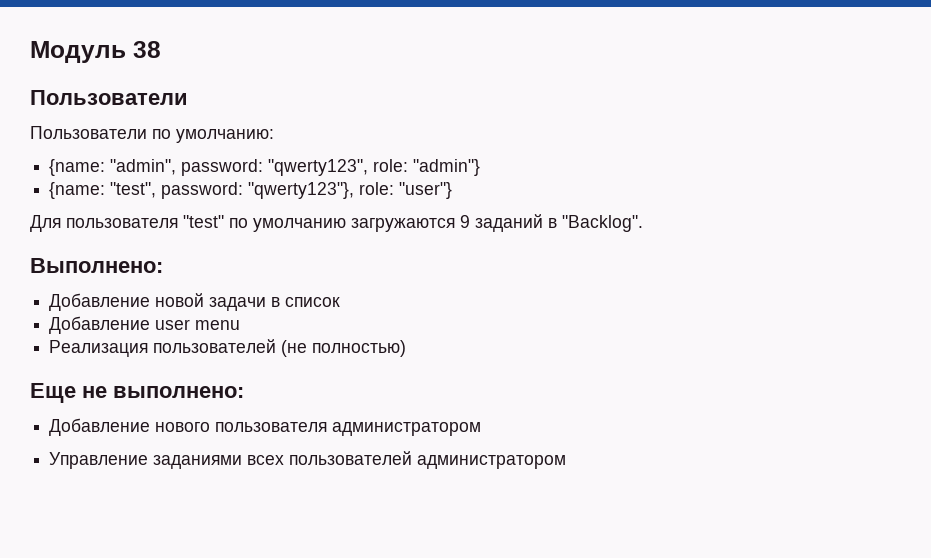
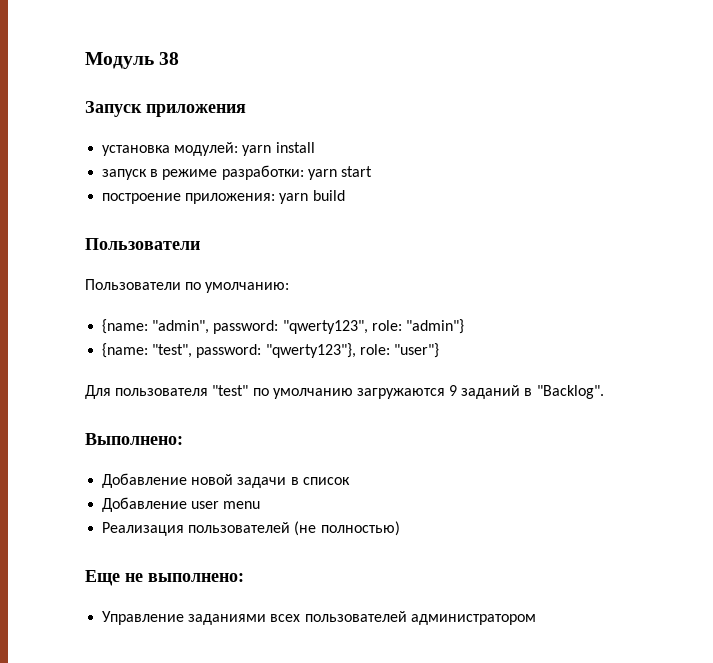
+ Запуск приложения
+ установка модулей: yarn install
+ запуск в режиме разработки: yarn start
+ построение приложения: yarn build
- Добавление нового пользователя администратором

